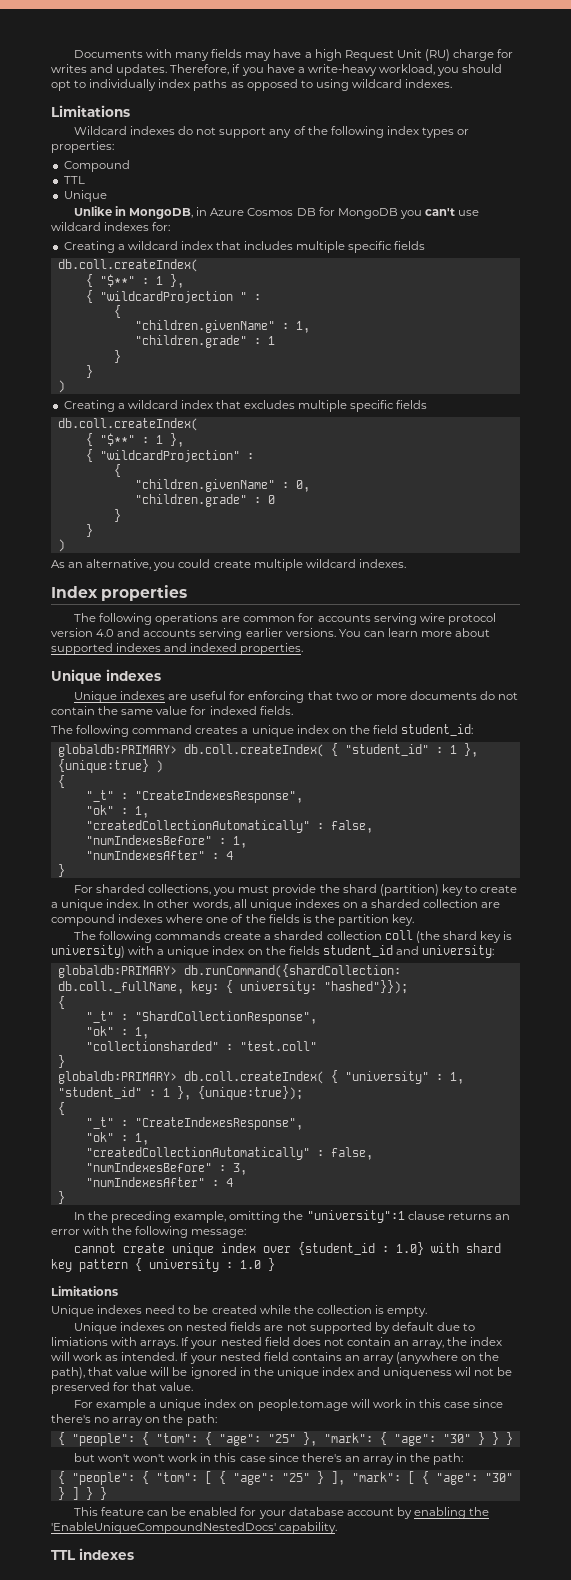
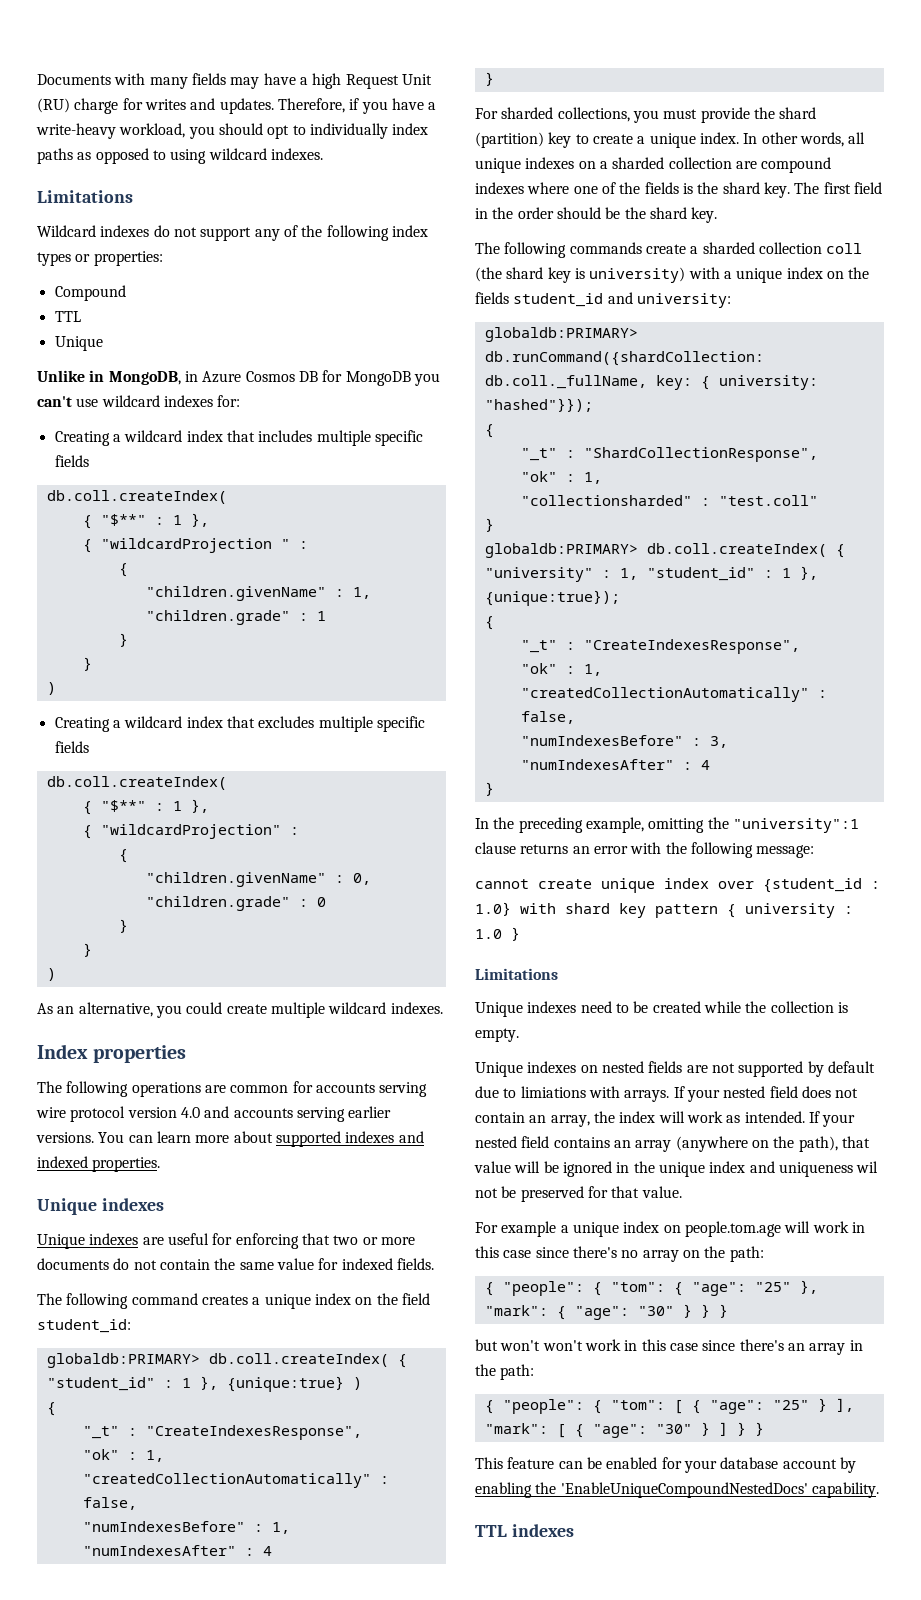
- In other words, all unique indexes on a sharded collection are compound indexes where one of the fields is the partition key.
+ In other words, all unique indexes on a sharded collection are compound indexes where one of the fields is the shard key. The first field in the order should be the shard key.

